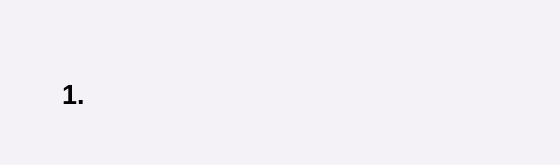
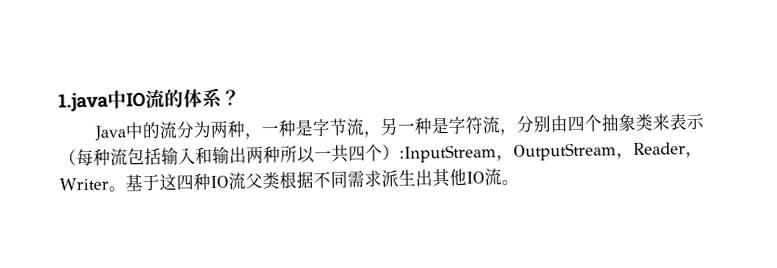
- 1.
+ 1.java中IO流的体系？
+ Java中的流分为两种，一种是字节流，另一种是字符流，分别由四个抽象类来表示（每种流包括输入和输出两种所以一共四个）:InputStream，OutputStream，Reader，Writer。基于这四种IO流父类根据不同需求派生出其他IO流。

